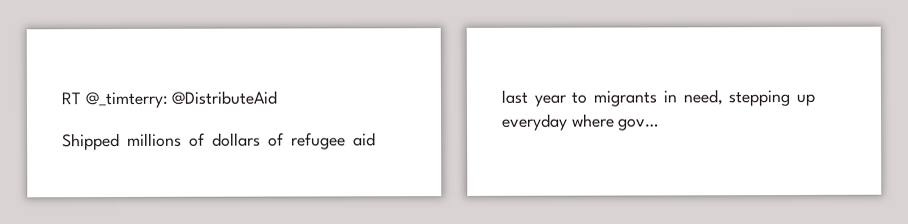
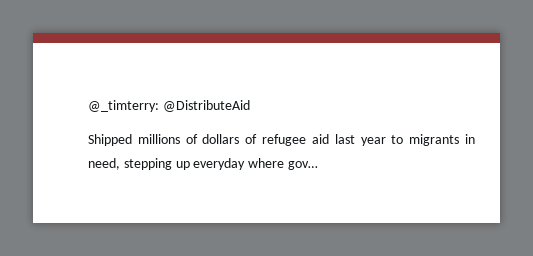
- RT @_timterry: @DistributeAid
+ @_timterry: @DistributeAid

